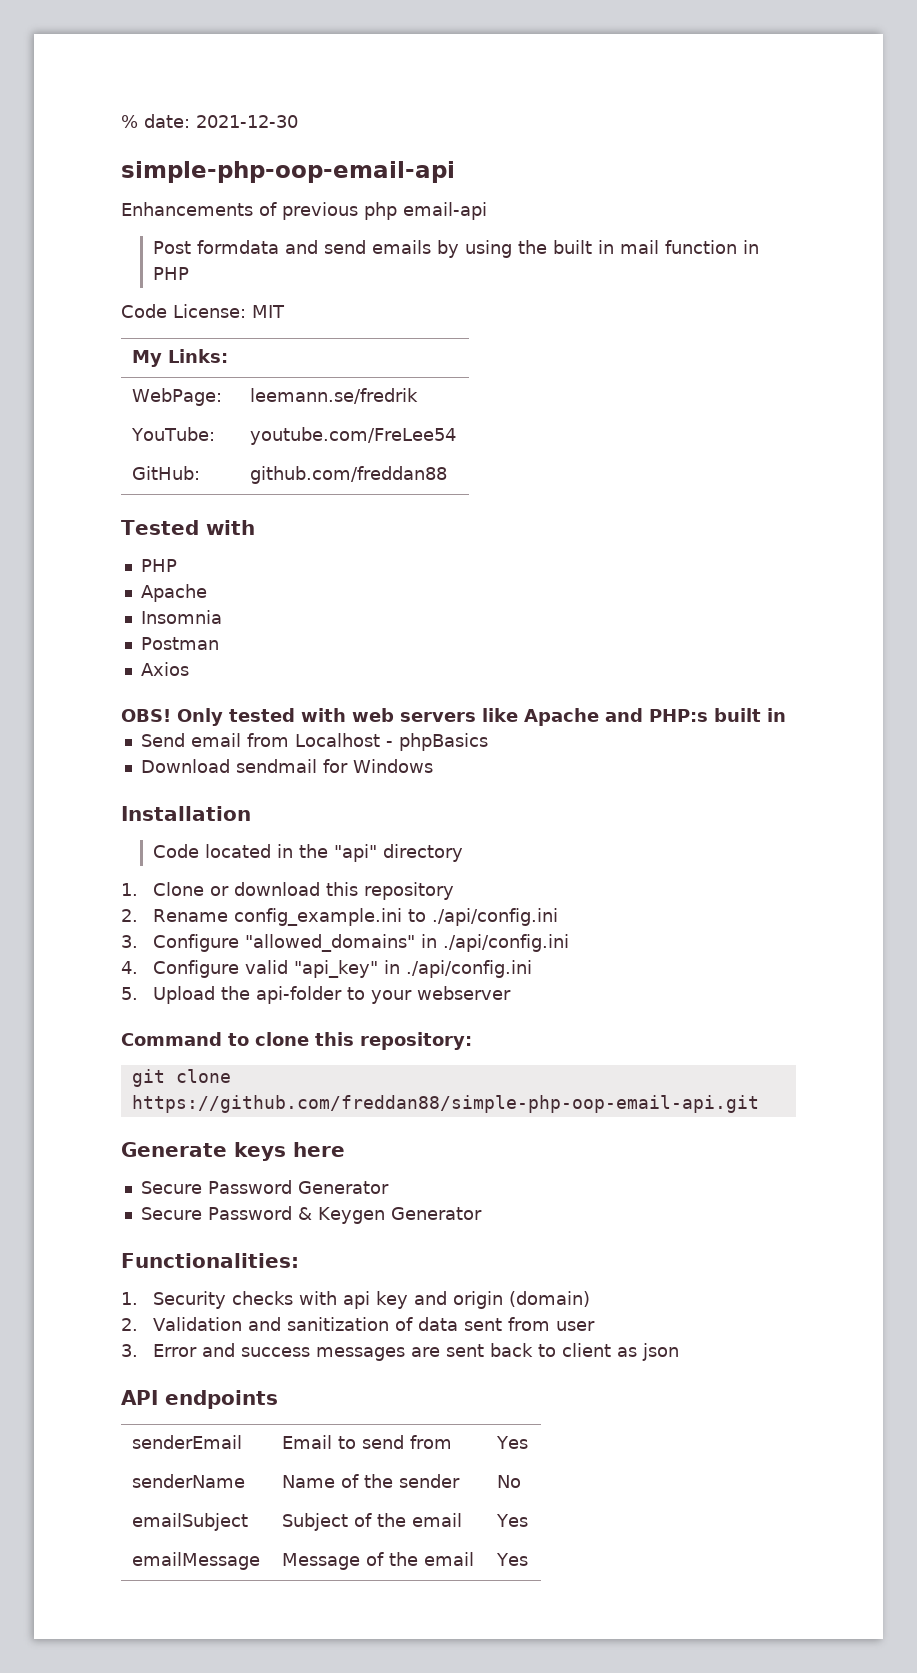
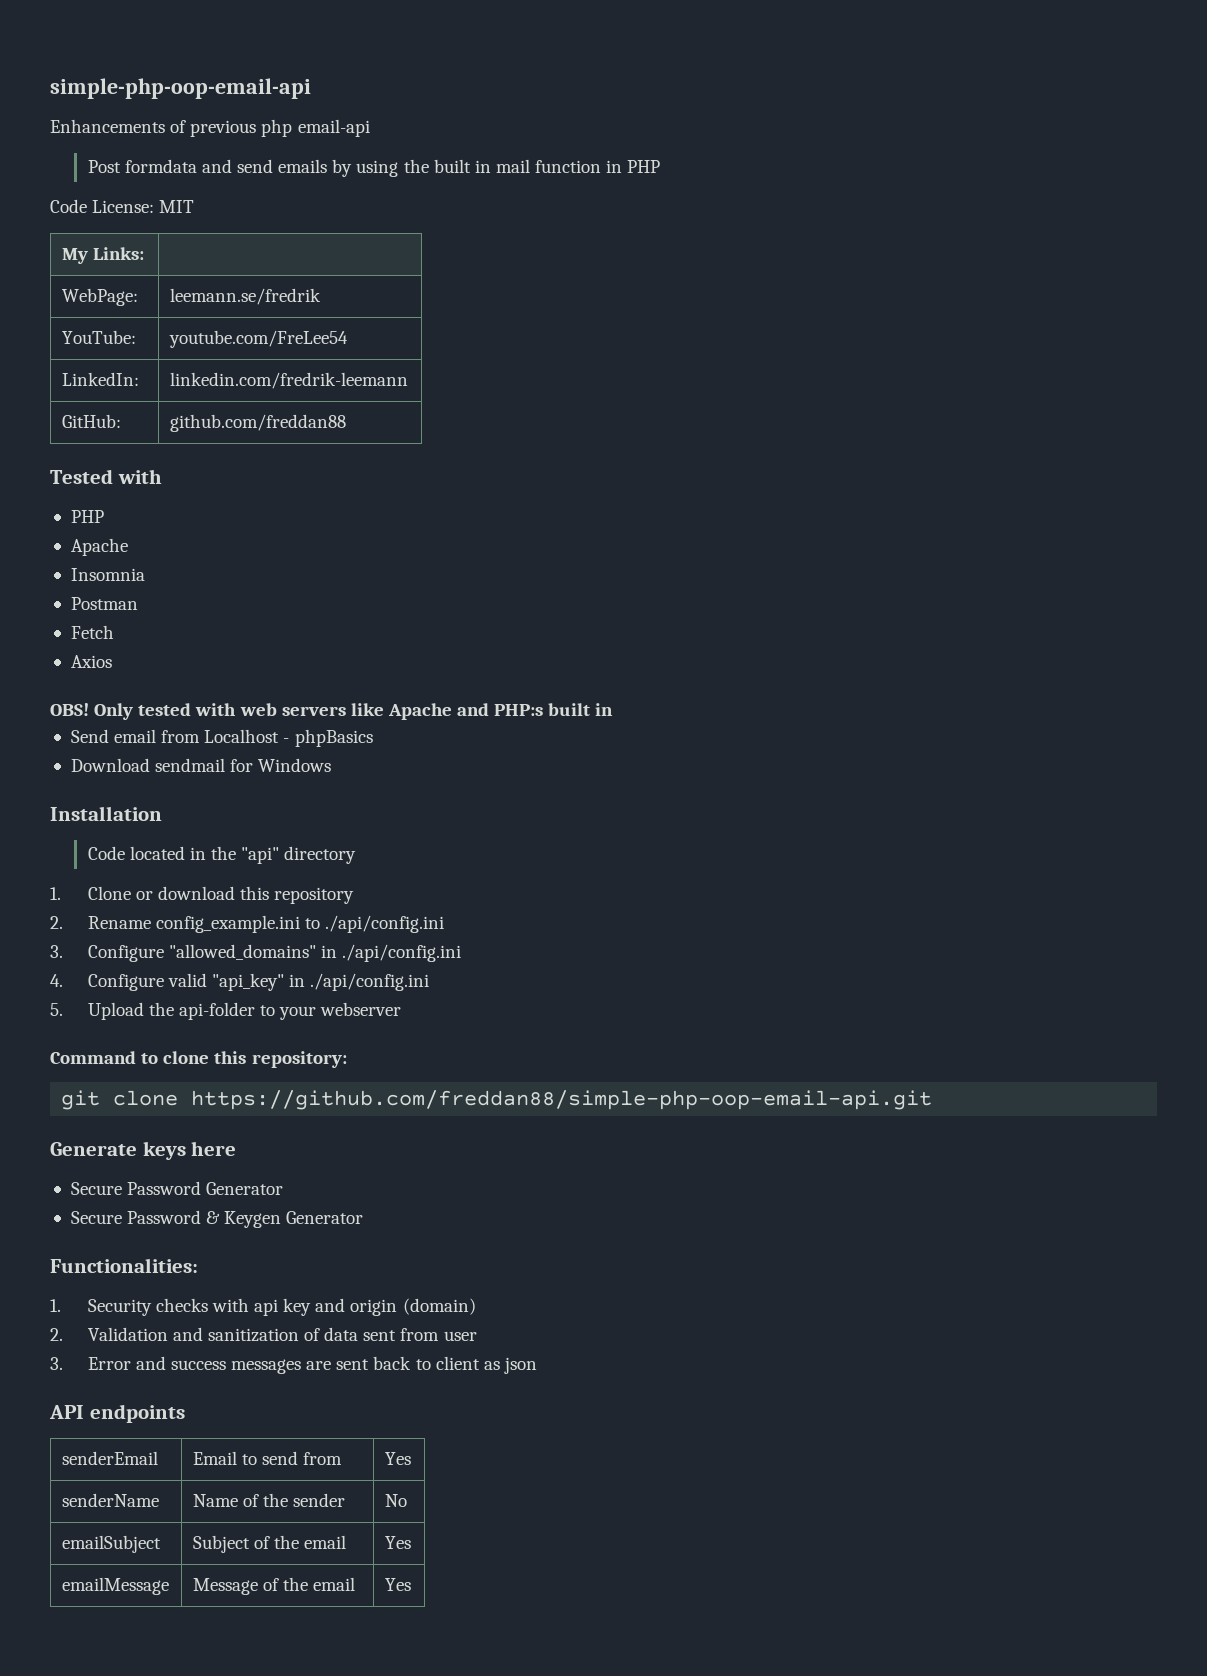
- % date: 2021-12-30
+ LinkedIn: | linkedin.com/fredrik-leemann
+ Fetch

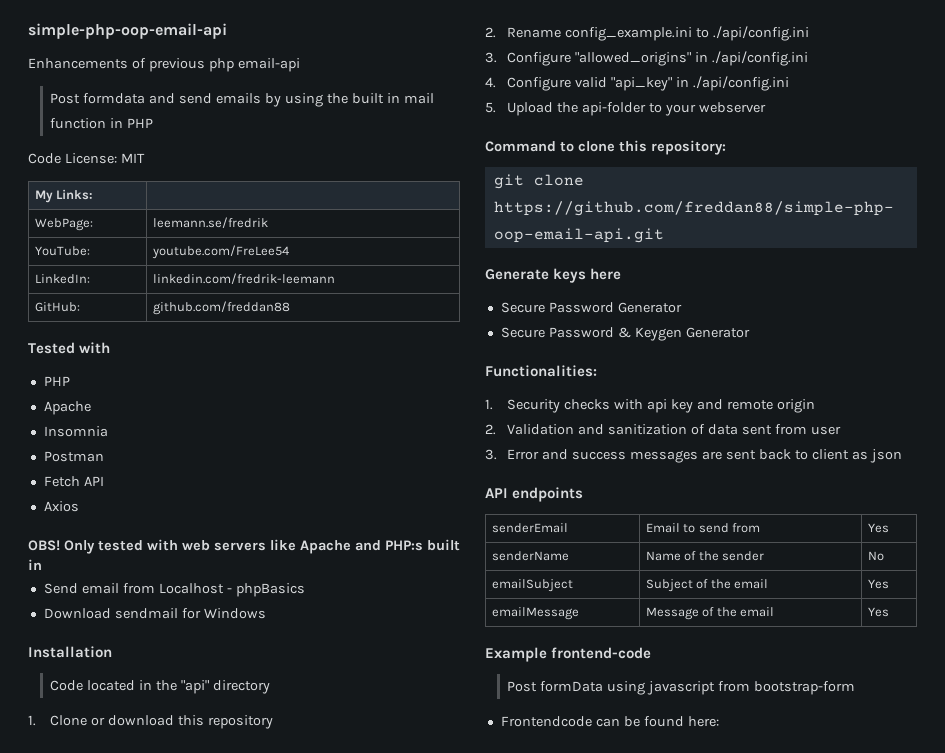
- Fetch
+ Fetch API
- 3. Configure "allowed_domains" in ./api/config.ini
+ 3. Configure "allowed_origins" in ./api/config.ini
- 1. Security checks with api key and origin (domain)
+ 1. Security checks with api key and remote origin
+ Example frontend-code
+ Post formData using javascript from bootstrap-form
+ Frontendcode can be found here:

